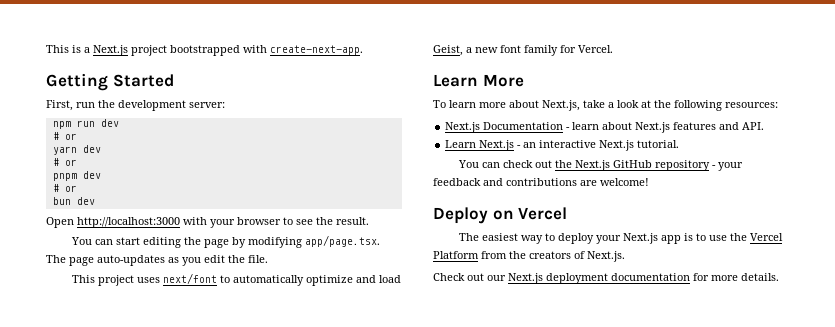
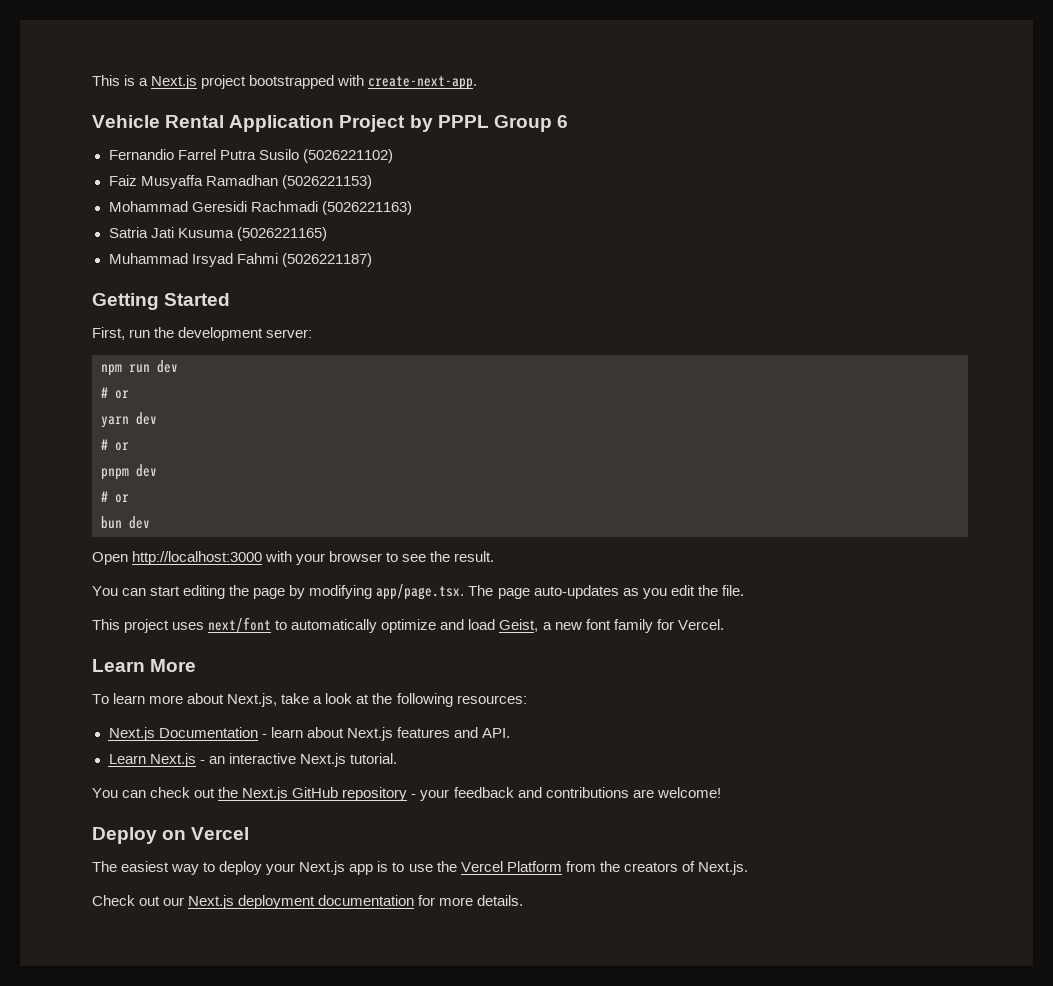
+ Vehicle Rental Application Project by PPPL Group 6
+ Fernandio Farrel Putra Susilo (5026221102)
+ Faiz Musyaffa Ramadhan (5026221153)
+ Mohammad Geresidi Rachmadi (5026221163)
+ Satria Jati Kusuma (5026221165)
+ Muhammad Irsyad Fahmi (5026221187)

